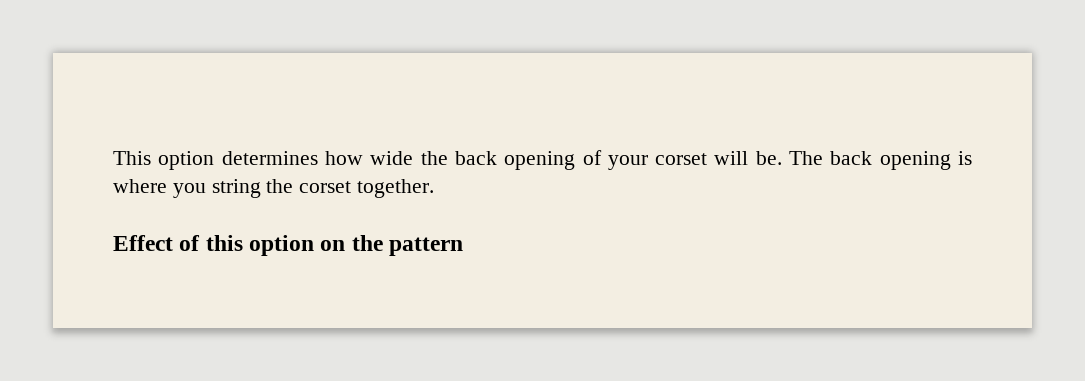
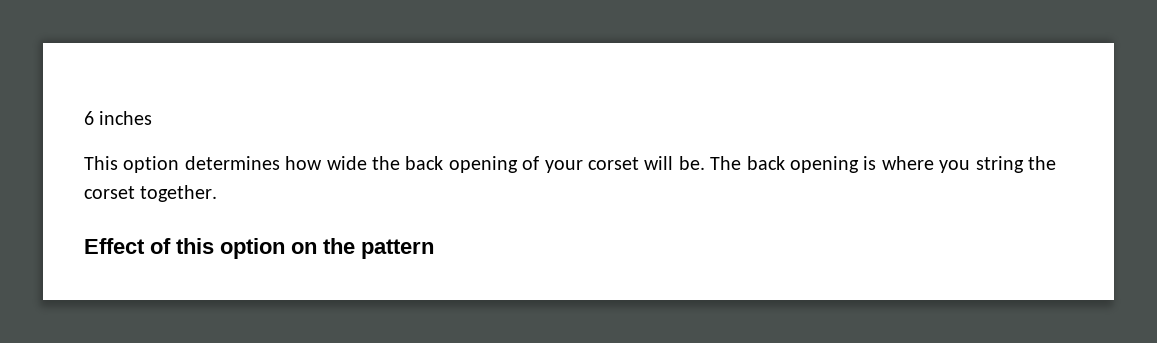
+ 6 inches

